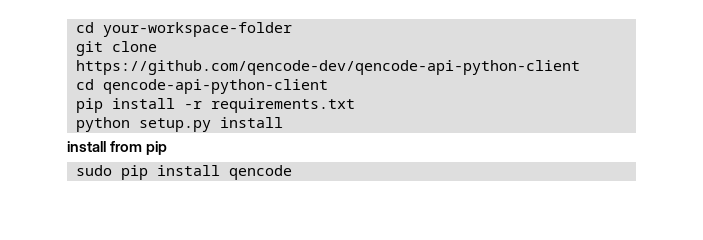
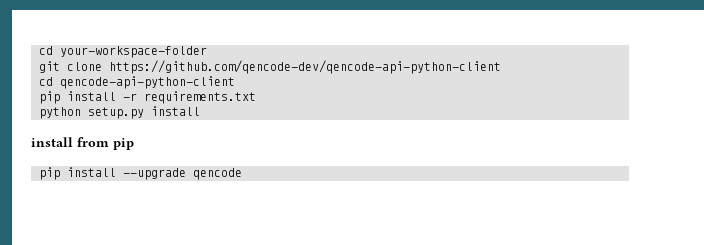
- sudo pip install qencode
+ pip install --upgrade qencode

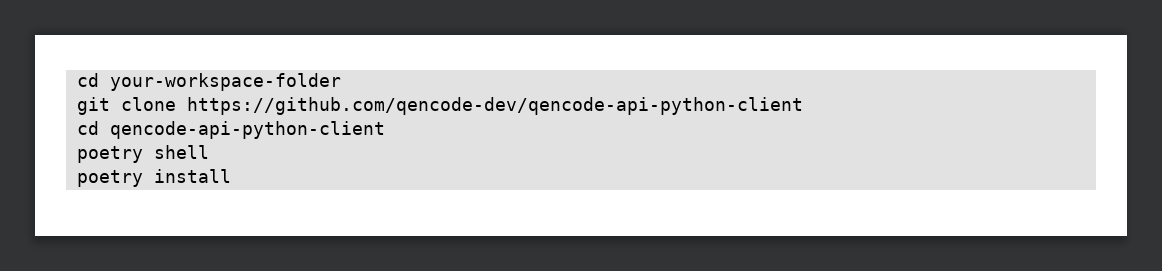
- pip install -r requirements.txt
- python setup.py install
- install from pip
- pip install --upgrade qencode
+ poetry shell
+ poetry install

